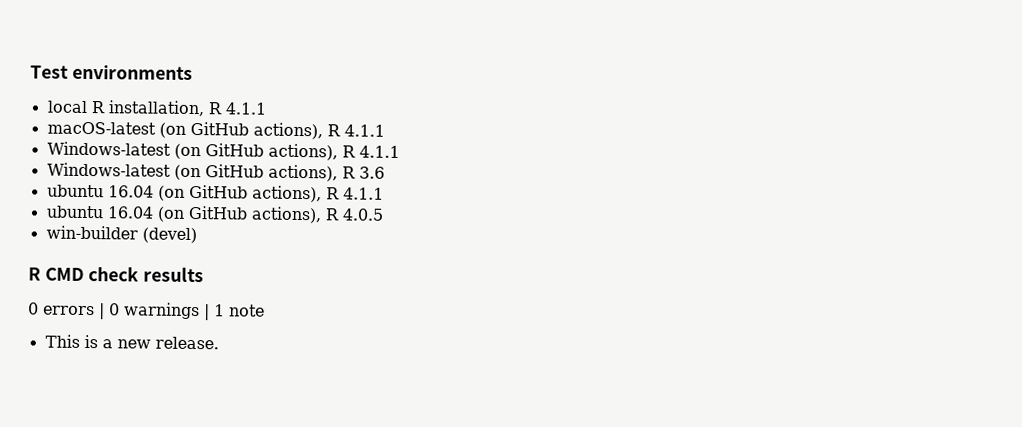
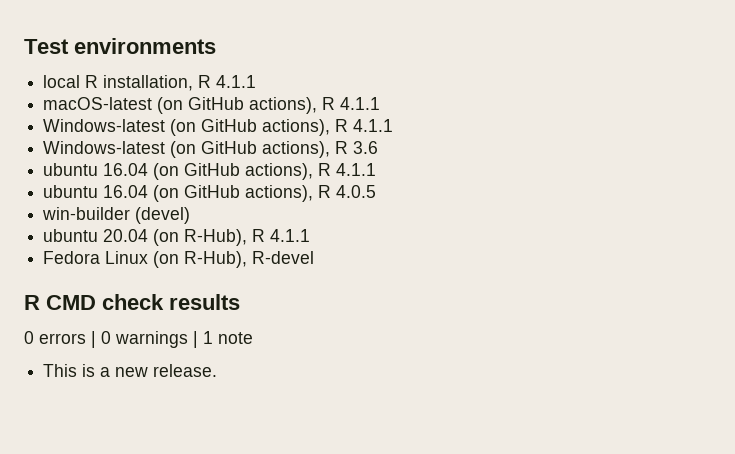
+ ubuntu 20.04 (on R-Hub), R 4.1.1
+ Fedora Linux (on R-Hub), R-devel

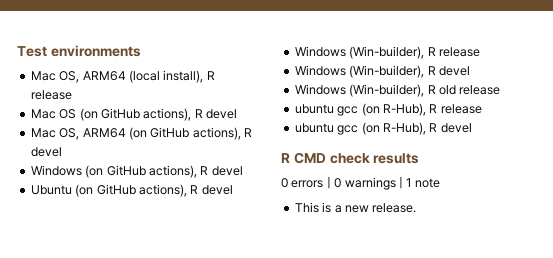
- local R installation, R 4.1.1
- macOS-latest (on GitHub actions), R 4.1.1
- Windows-latest (on GitHub actions), R 4.1.1
- Windows-latest (on GitHub actions), R 3.6
- ubuntu 16.04 (on GitHub actions), R 4.1.1
- ubuntu 16.04 (on GitHub actions), R 4.0.5
- win-builder (devel)
- ubuntu 20.04 (on R-Hub), R 4.1.1
- Fedora Linux (on R-Hub), R-devel
+ Mac OS, ARM64 (local install), R release
+ Mac OS (on GitHub actions), R devel
+ Mac OS, ARM64 (on GitHub actions), R devel
+ Windows (on GitHub actions), R devel
+ Ubuntu (on GitHub actions), R devel
+ Windows (Win-builder), R release
+ Windows (Win-builder), R devel
+ Windows (Win-builder), R old release
+ ubuntu gcc (on R-Hub), R release
+ ubuntu gcc (on R-Hub), R devel

